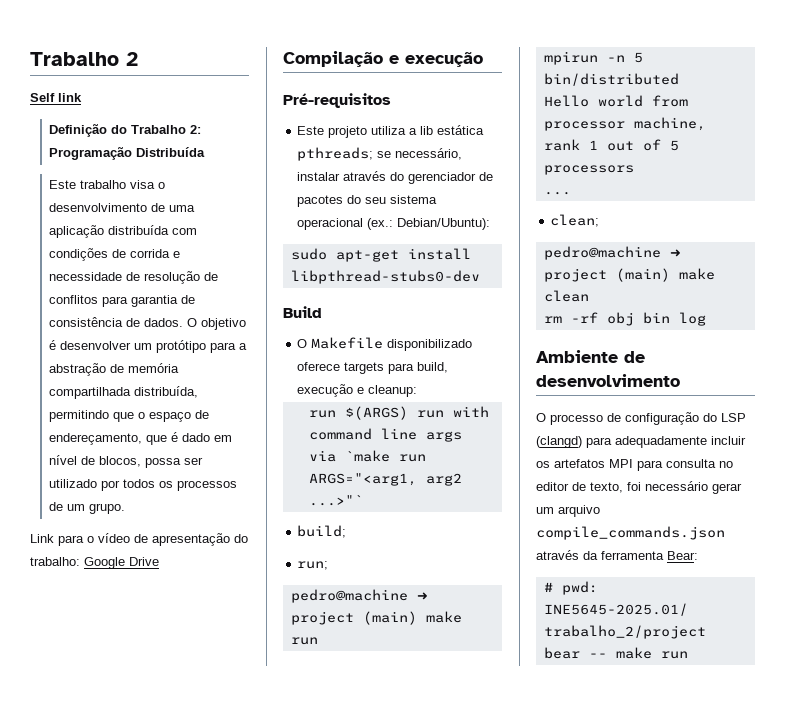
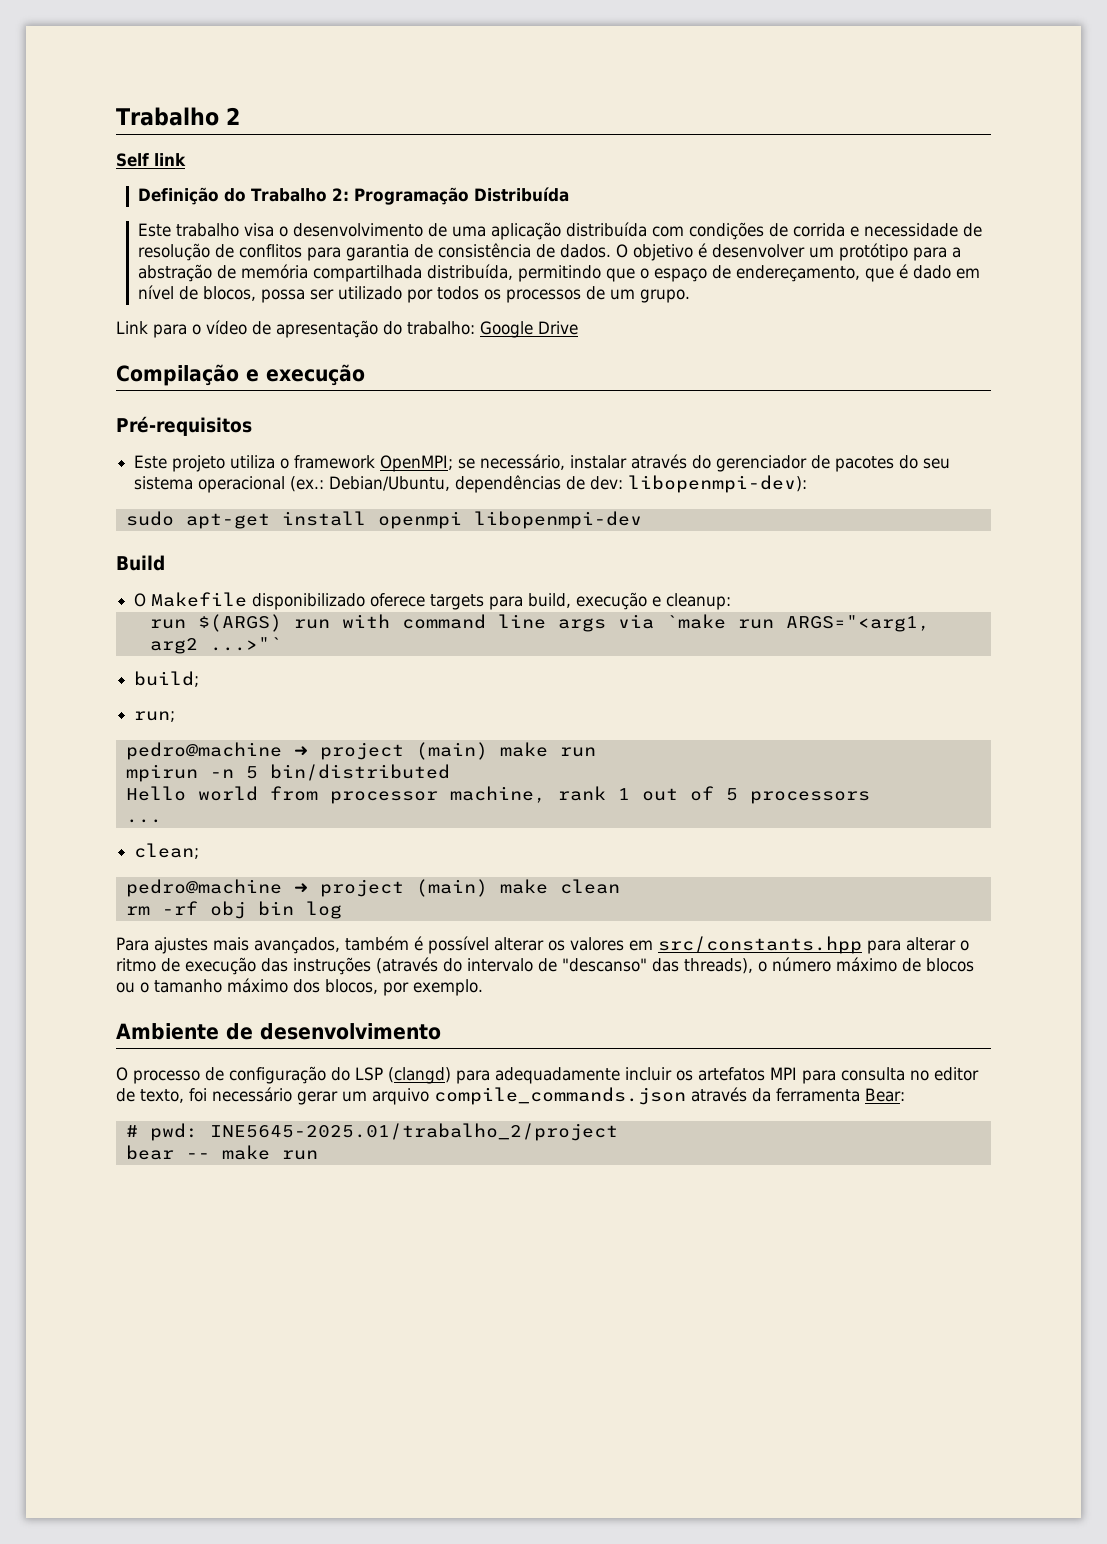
- Este projeto utiliza a lib estática pthreads; se necessário, instalar através do gerenciador de pacotes do seu sistema operacional (ex.: Debian/Ubuntu):
+ Este projeto utiliza o framework OpenMPI; se necessário, instalar através do gerenciador de pacotes do seu sistema operacional (ex.: Debian/Ubuntu, dependências de dev: libopenmpi-dev):
- sudo apt-get install libpthread-stubs0-dev
+ sudo apt-get install openmpi libopenmpi-dev
+ Para ajustes mais avançados, também é possível alterar os valores em src/constants.hpp para alterar o ritmo de execução das instruções (através do intervalo de "descanso" das threads), o número máximo de blocos ou o tamanho máximo dos blocos, por exemplo.

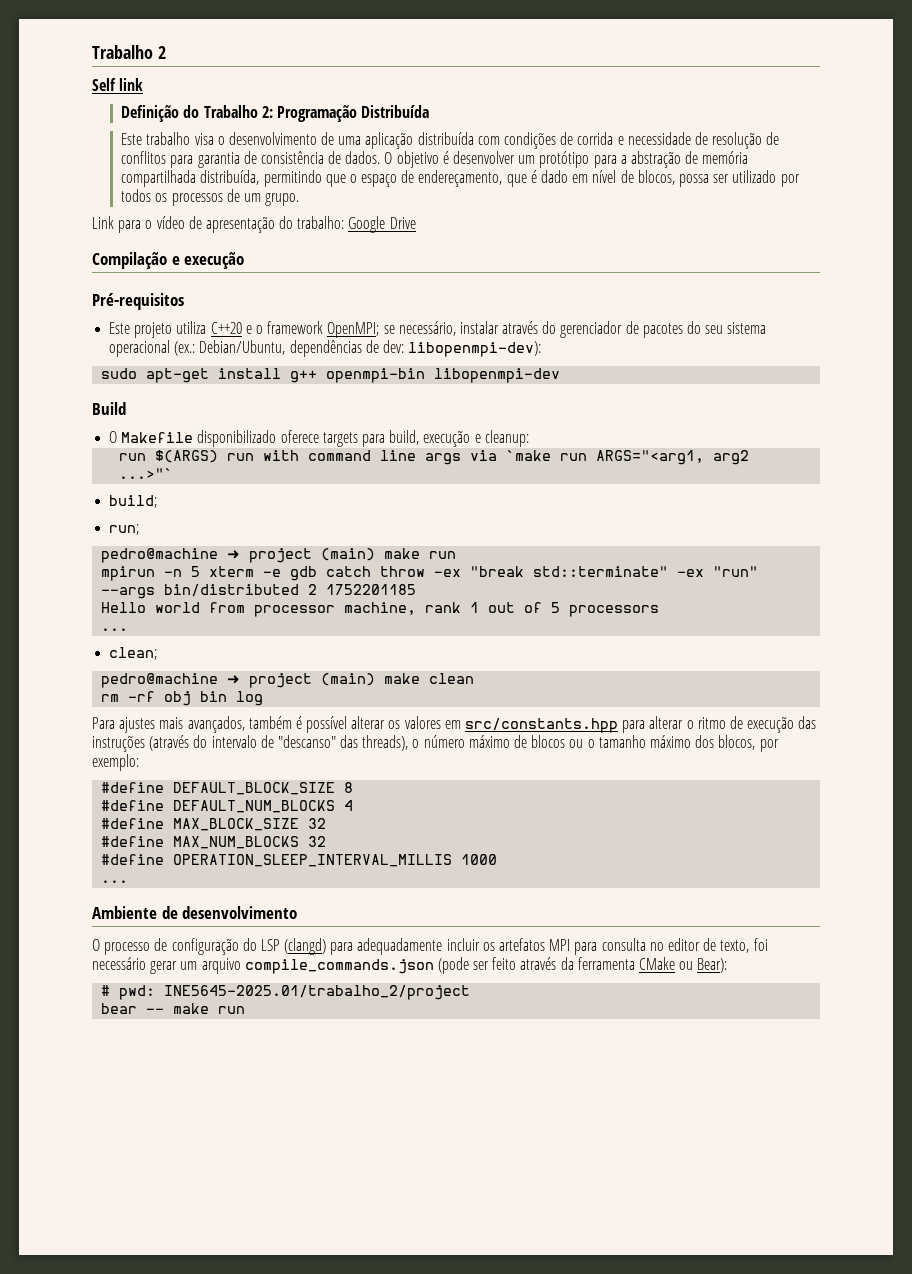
- Este projeto utiliza o framework OpenMPI; se necessário, instalar através do gerenciador de pacotes do seu sistema operacional (ex.: Debian/Ubuntu, dependências de dev: libopenmpi-dev):
+ Este projeto utiliza C++20 e o framework OpenMPI; se necessário, instalar através do gerenciador de pacotes do seu sistema operacional (ex.: Debian/Ubuntu, dependências de dev: libopenmpi-dev):
- sudo apt-get install openmpi libopenmpi-dev
+ sudo apt-get install g++ openmpi-bin libopenmpi-dev
- mpirun -n 5 bin/distributed
+ mpirun -n 5 xterm -e gdb catch throw -ex "break std::terminate" -ex "run" --args bin/distributed 2 1752201185
- Para ajustes mais avançados, também é possível alterar os valores em src/constants.hpp para alterar o ritmo de execução das instruções (através do intervalo de "descanso" das threads), o número máximo de blocos ou o tamanho máximo dos blocos, por exemplo.
+ Para ajustes mais avançados, também é possível alterar os valores em src/constants.hpp para alterar o ritmo de execução das instruções (através do intervalo de "descanso" das threads), o número máximo de blocos ou o tamanho máximo dos blocos, por exemplo:
+ #define DEFAULT_BLOCK_SIZE 8
+ #define DEFAULT_NUM_BLOCKS 4
+ #define MAX_BLOCK_SIZE 32
+ #define MAX_NUM_BLOCKS 32
+ #define OPERATION_SLEEP_INTERVAL_MILLIS 1000
+ ...
- O processo de configuração do LSP (clangd) para adequadamente incluir os artefatos MPI para consulta no editor de texto, foi necessário gerar um arquivo compile_commands.json através da ferramenta Bear:
+ O processo de configuração do LSP (clangd) para adequadamente incluir os artefatos MPI para consulta no editor de texto, foi necessário gerar um arquivo compile_commands.json (pode ser feito através da ferramenta CMake ou Bear):

